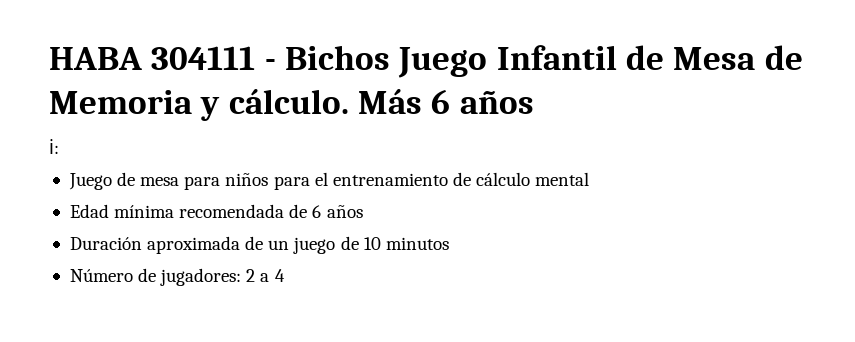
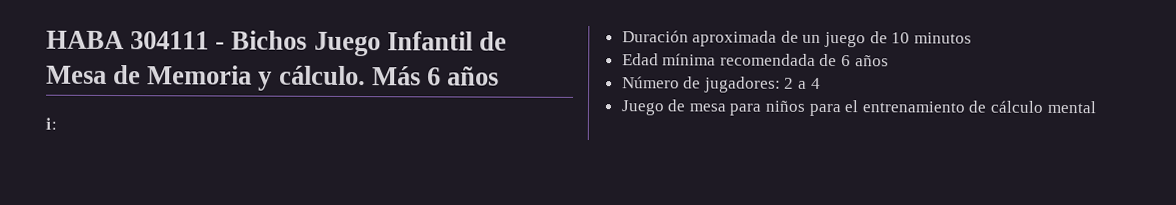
+ Duración aproximada de un juego de 10 minutos
+ Edad mínima recomendada de 6 años
+ Número de jugadores: 2 a 4
- Edad mínima recomendada de 6 años
- Duración aproximada de un juego de 10 minutos
- Número de jugadores: 2 a 4

